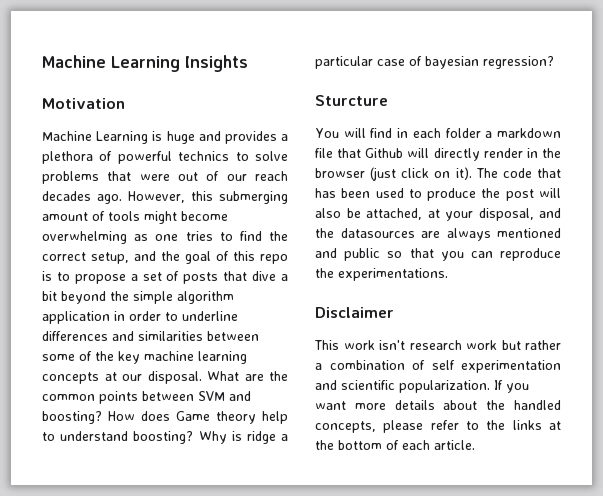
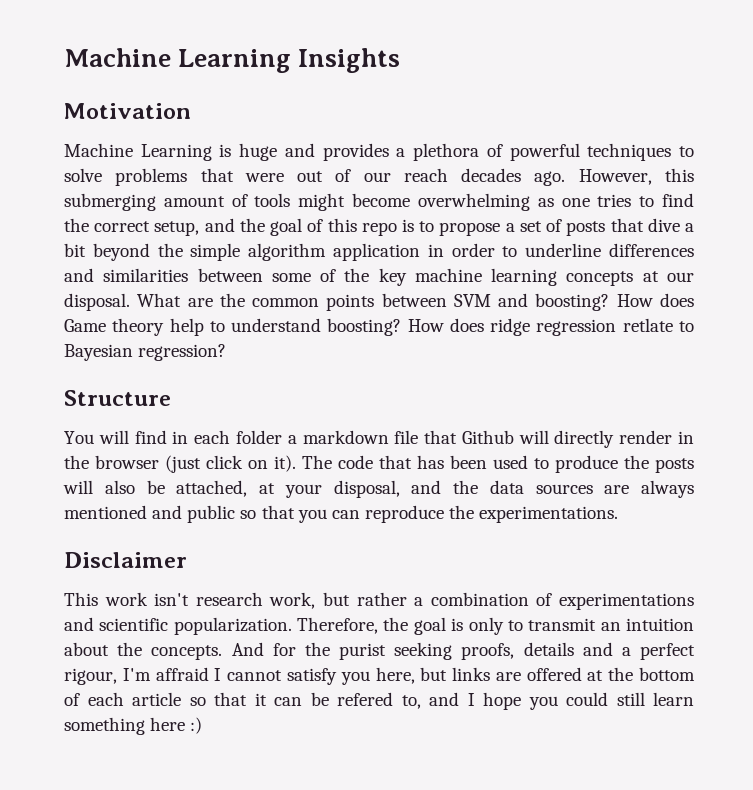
- Machine Learning is huge and provides a plethora of powerful technics to solve problems that were out of our reach decades ago.
+ Machine Learning is huge and provides a plethora of powerful techniques to solve problems that were out of our reach decades ago.
- Why is ridge a particular case of bayesian regression?
+ How does ridge regression retlate to Bayesian regression?
- Sturcture
+ Structure
- The code that has been used to produce the post will also be attached, at your disposal, and the datasources are always mentioned and public so that you can reproduce the experimentations.
+ The code that has been used to produce the posts will also be attached, at your disposal, and the data sources are always mentioned and public so that you can reproduce the experimentations.
- This work isn't research work but rather a combination of self experimentation and scientific popularization.
+ This work isn't research work, but rather a combination of experimentations and scientific popularization.
- If you want more details about the handled concepts, please refer to the links at the bottom of each article.
+ Therefore, the goal is only to transmit an intuition about the concepts. And for the purist seeking proofs, details and a perfect rigour, I'm affraid I cannot satisfy you here, but links are offered at the bottom of each article so that it can be refered to, and I hope you could still learn something here :)

